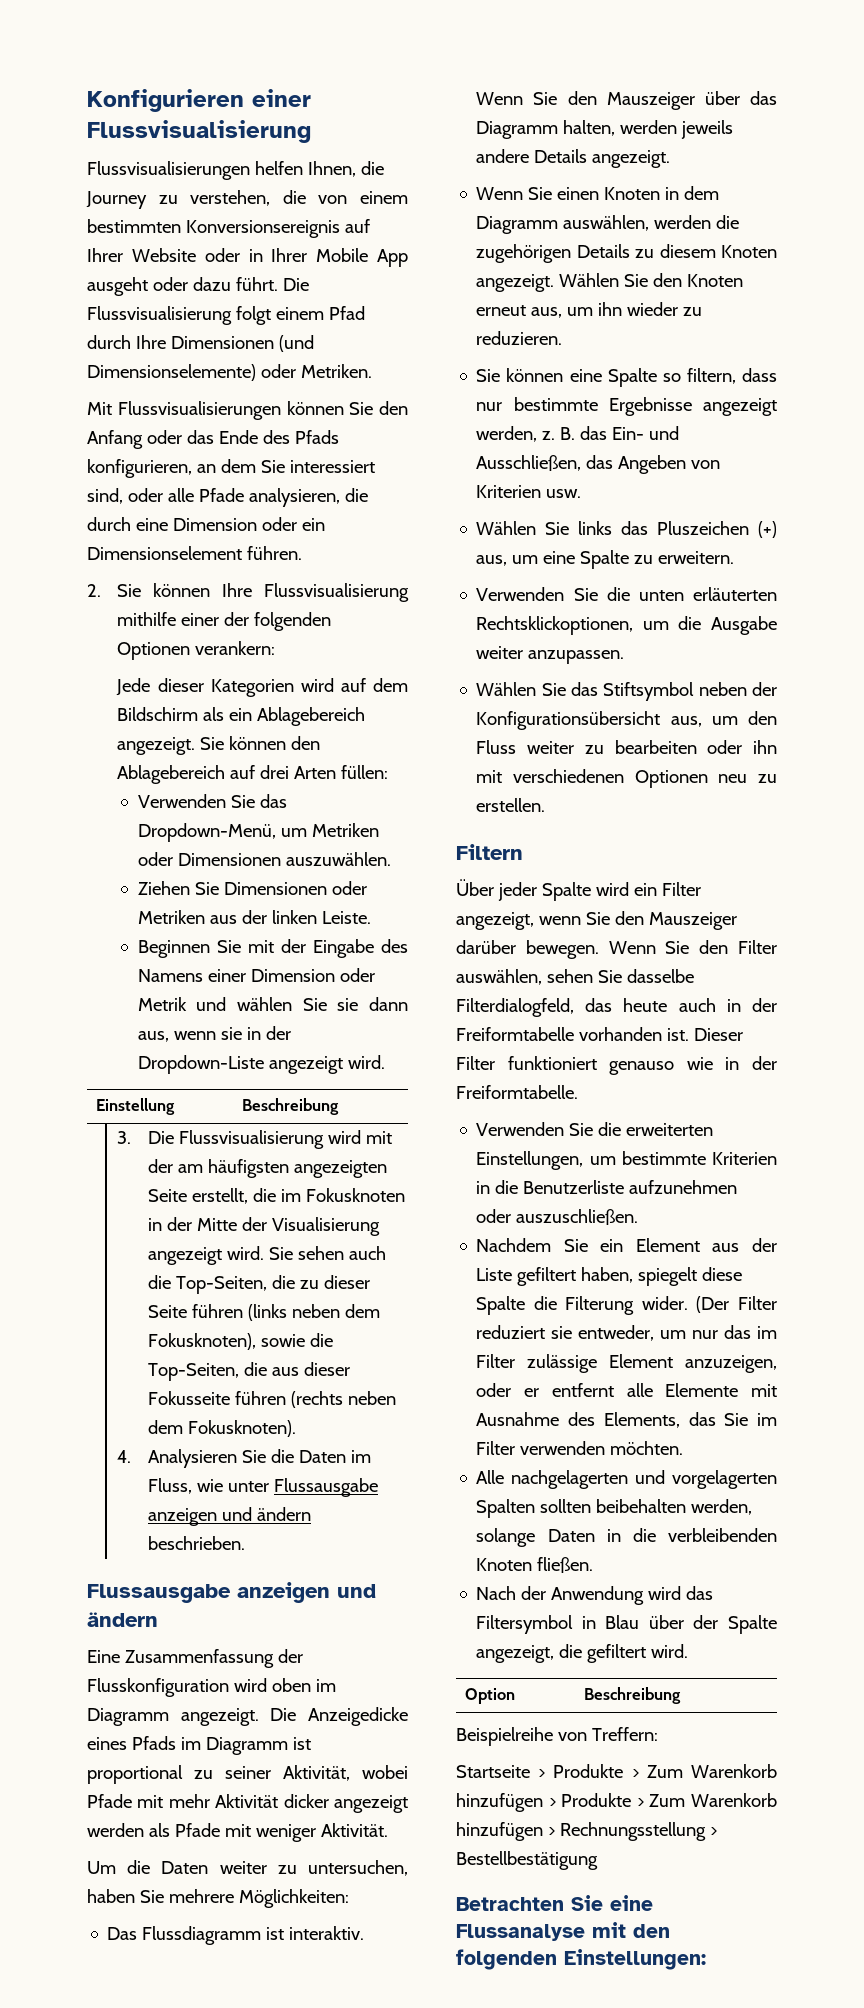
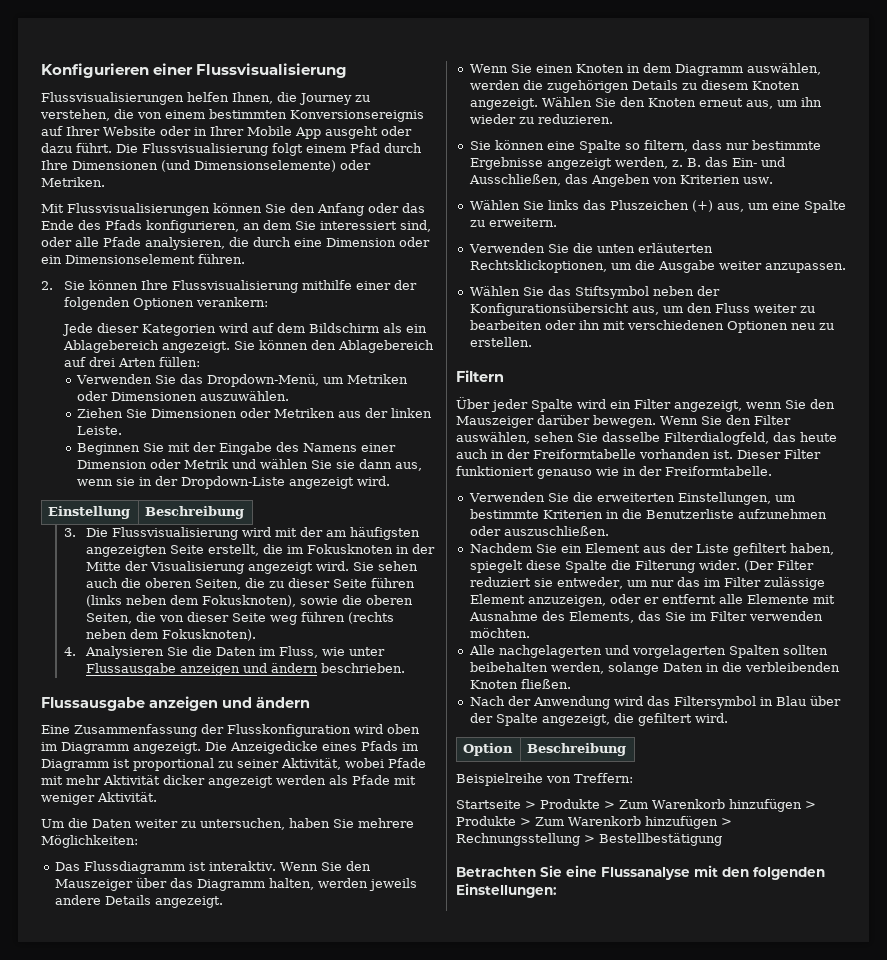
- Sie sehen auch die Top-Seiten, die zu dieser Seite führen (links neben dem Fokusknoten), sowie die Top-Seiten, die aus dieser Fokusseite führen (rechts neben dem Fokusknoten).
+ Sie sehen auch die oberen Seiten, die zu dieser Seite führen (links neben dem Fokusknoten), sowie die oberen Seiten, die von dieser Seite weg führen (rechts neben dem Fokusknoten).

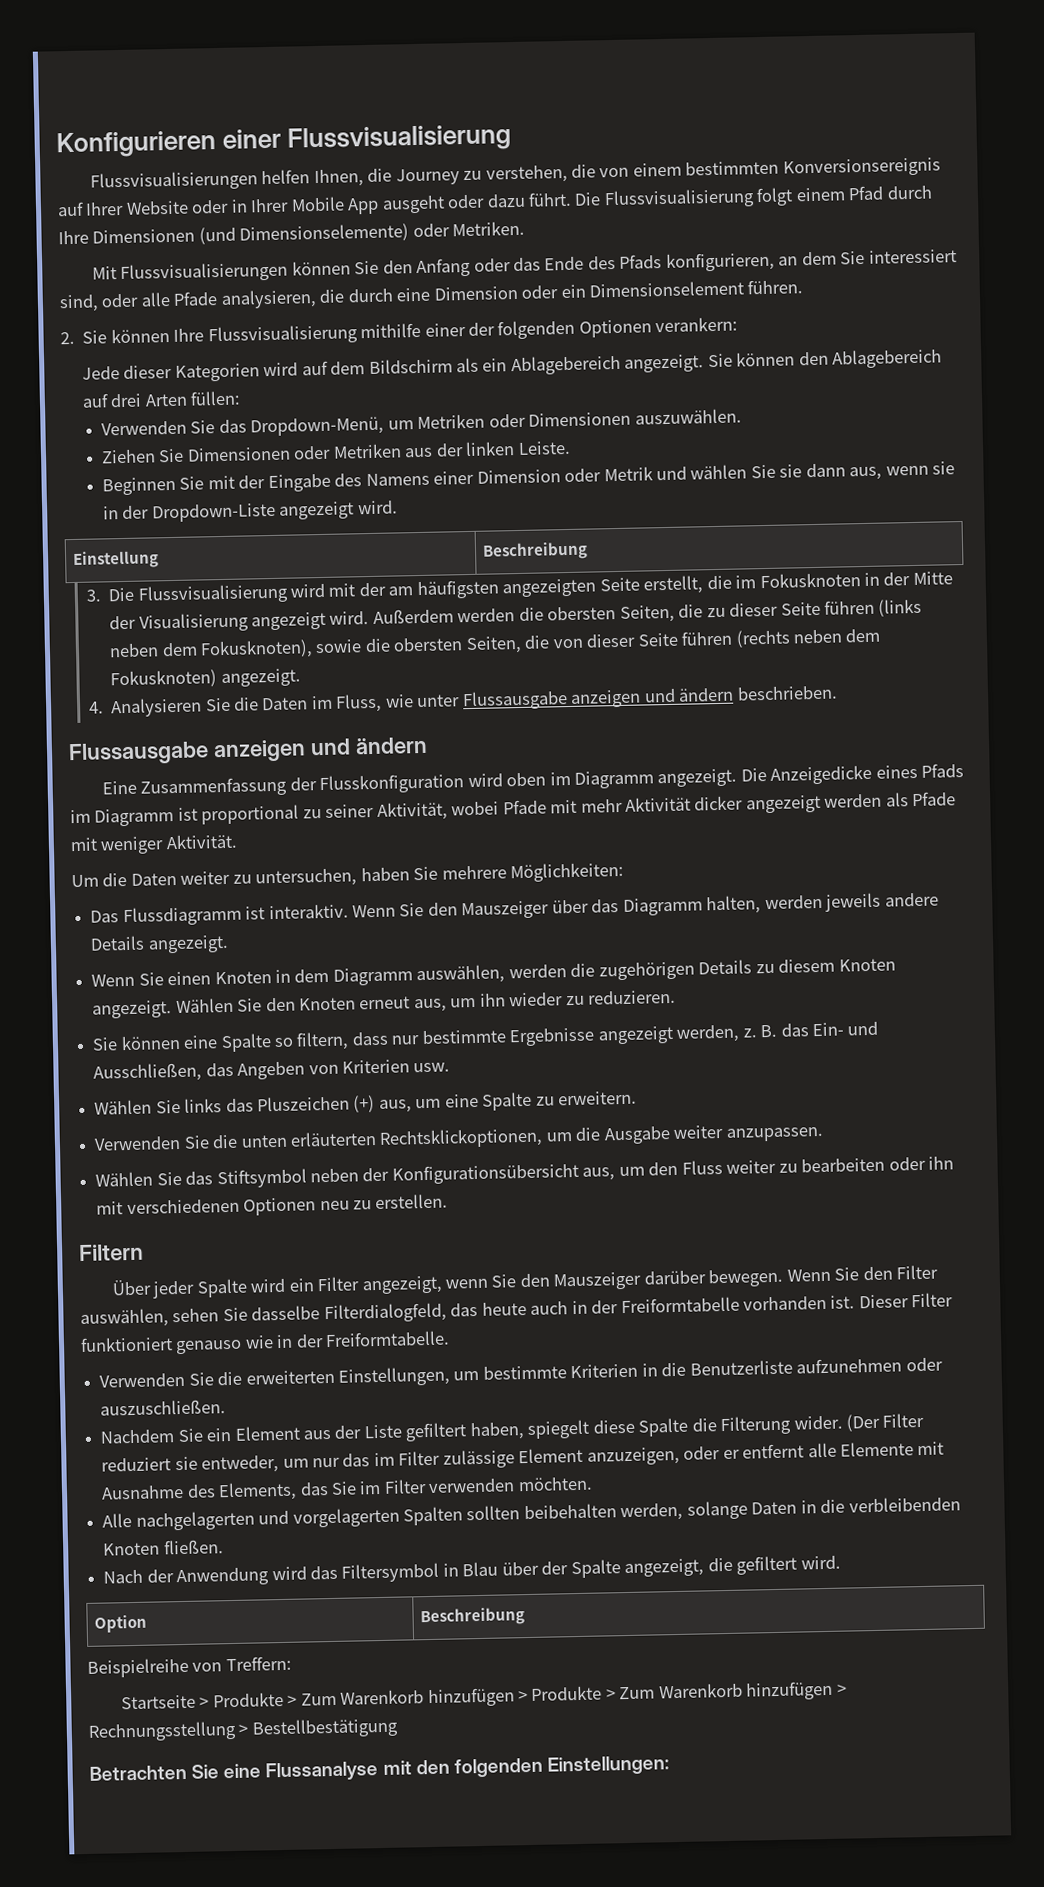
- Sie sehen auch die oberen Seiten, die zu dieser Seite führen (links neben dem Fokusknoten), sowie die oberen Seiten, die von dieser Seite weg führen (rechts neben dem Fokusknoten).
+ Außerdem werden die obersten Seiten, die zu dieser Seite führen (links neben dem Fokusknoten), sowie die obersten Seiten, die von dieser Seite führen (rechts neben dem Fokusknoten) angezeigt.

